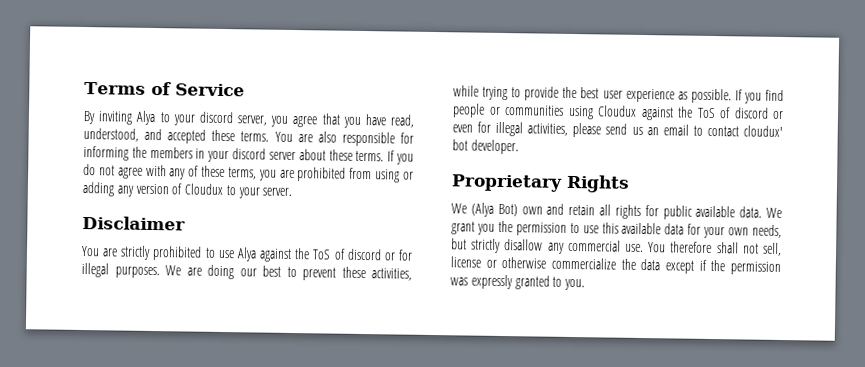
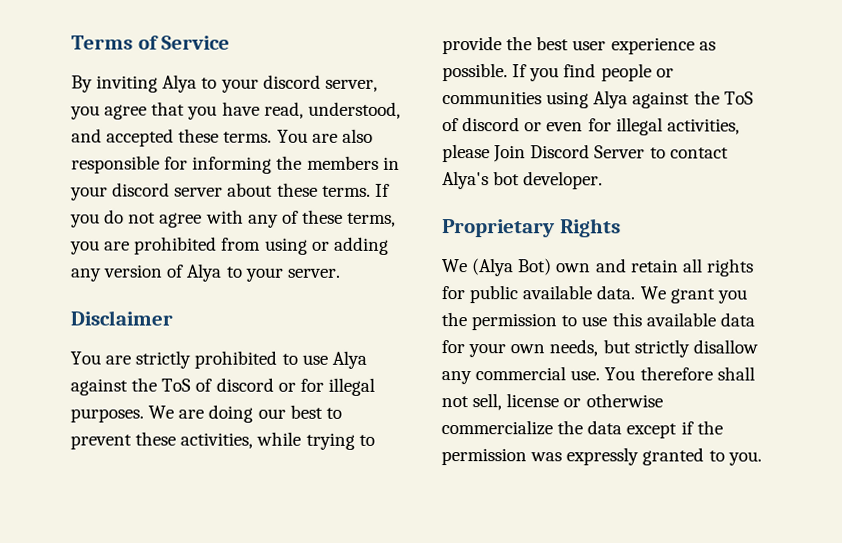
- If you do not agree with any of these terms, you are prohibited from using or adding any version of Cloudux to your server.
+ If you do not agree with any of these terms, you are prohibited from using or adding any version of Alya to your server.
- If you find people or communities using Cloudux against the ToS of discord or even for illegal activities, please send us an email to contact cloudux' bot developer.
+ If you find people or communities using Alya against the ToS of discord or even for illegal activities, please Join Discord Server to contact Alya's bot developer.

